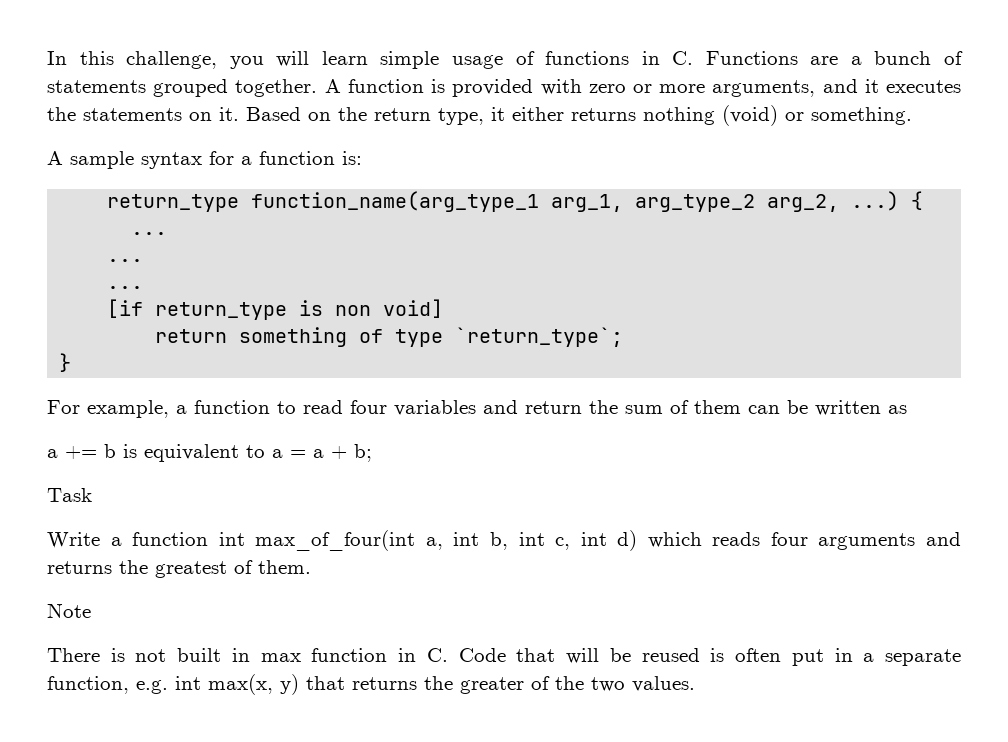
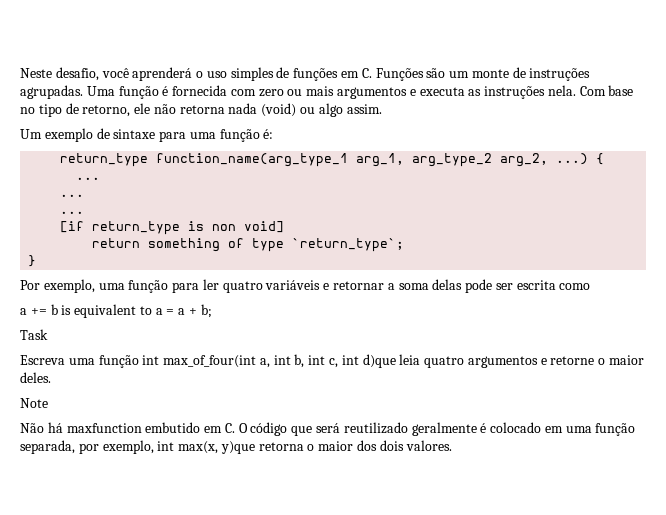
- In this challenge, you will learn simple usage of functions in C. Functions are a bunch of statements grouped together. A function is provided with zero or more arguments, and it executes the statements on it. Based on the return type, it either returns nothing (void) or something.
- A sample syntax for a function is:
+ Neste desafio, você aprenderá o uso simples de funções em C. Funções são um monte de instruções agrupadas. Uma função é fornecida com zero ou mais argumentos e executa as instruções nela. Com base no tipo de retorno, ele não retorna nada (void) ou algo assim.
+ Um exemplo de sintaxe para uma função é:
- For example, a function to read four variables and return the sum of them can be written as
+ Por exemplo, uma função para ler quatro variáveis e retornar a soma delas pode ser escrita como
- Write a function int max_of_four(int a, int b, int c, int d) which reads four arguments and returns the greatest of them.
+ Escreva uma função int max_of_four(int a, int b, int c, int d)que leia quatro argumentos e retorne o maior deles.
  Note
- There is not built in max function in C. Code that will be reused is often put in a separate function, e.g. int max(x, y) that returns the greater of the two values.
+ Não há maxfunction embutido em C. O código que será reutilizado geralmente é colocado em uma função separada, por exemplo, int max(x, y)que retorna o maior dos dois valores.

